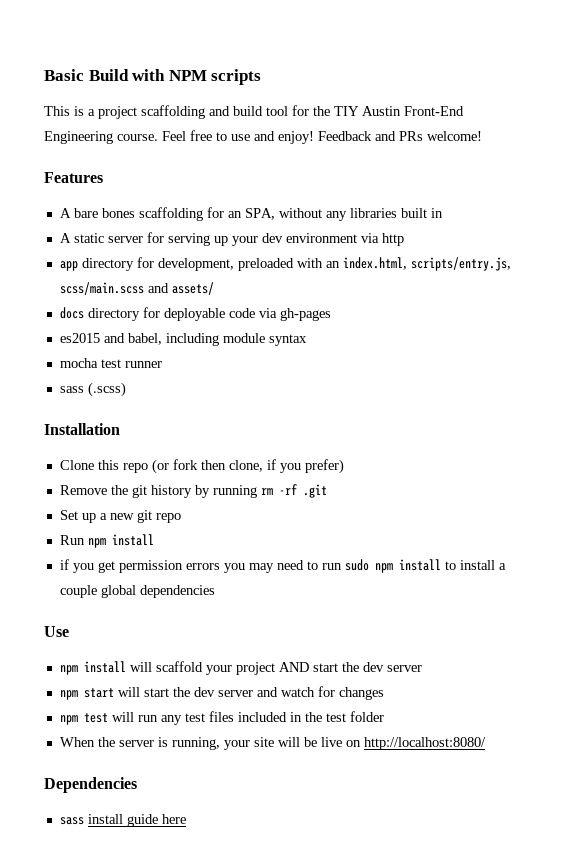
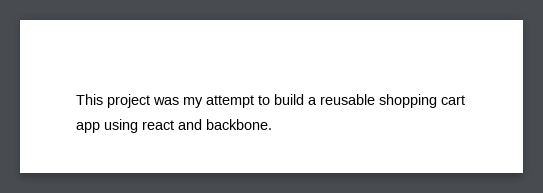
- Basic Build with NPM scripts
- This is a project scaffolding and build tool for the TIY Austin Front-End Engineering course. Feel free to use and enjoy! Feedback and PRs welcome!
- Features
- A bare bones scaffolding for an SPA, without any libraries built in
- A static server for serving up your dev environment via http
- app directory for development, preloaded with an index.html, scripts/entry.js, scss/main.scss and assets/
- docs directory for deployable code via gh-pages
- es2015 and babel, including module syntax
- mocha test runner
- sass (.scss)
- Installation
- Clone this repo (or fork then clone, if you prefer)
- Remove the git history by running rm -rf .git
- Set up a new git repo
- Run npm install
- if you get permission errors you may need to run sudo npm install to install a couple global dependencies
- Use
- npm install will scaffold your project AND start the dev server
- npm start will start the dev server and watch for changes
- npm test will run any test files included in the test folder
- When the server is running, your site will be live on http://localhost:8080/
- Dependencies
- sass install guide here
+ This project was my attempt to build a reusable shopping cart app using react and backbone.

